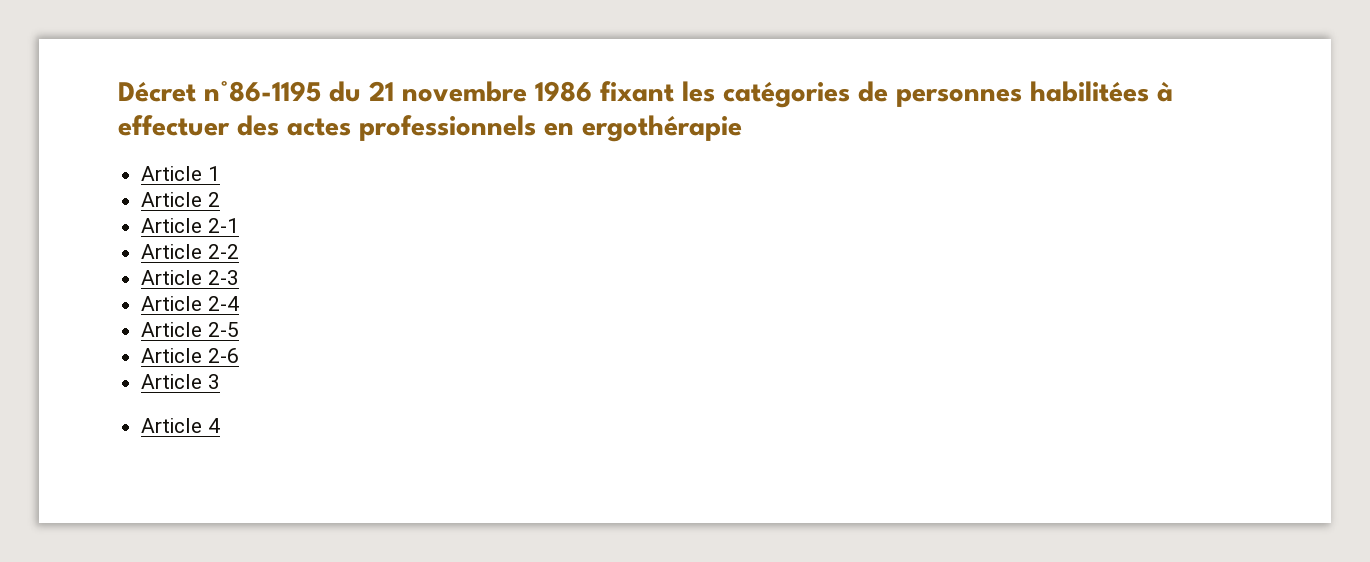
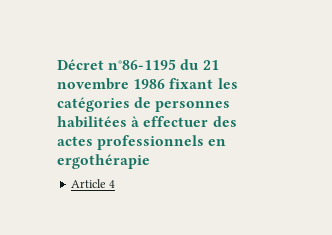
- Article 1
- Article 2
- Article 2-1
- Article 2-2
- Article 2-3
- Article 2-4
- Article 2-5
- Article 2-6
- Article 3

